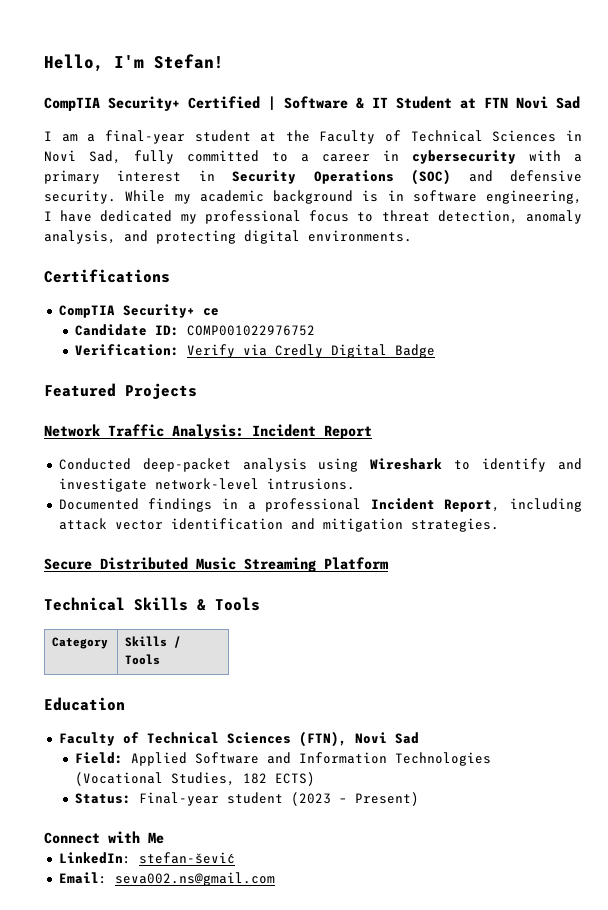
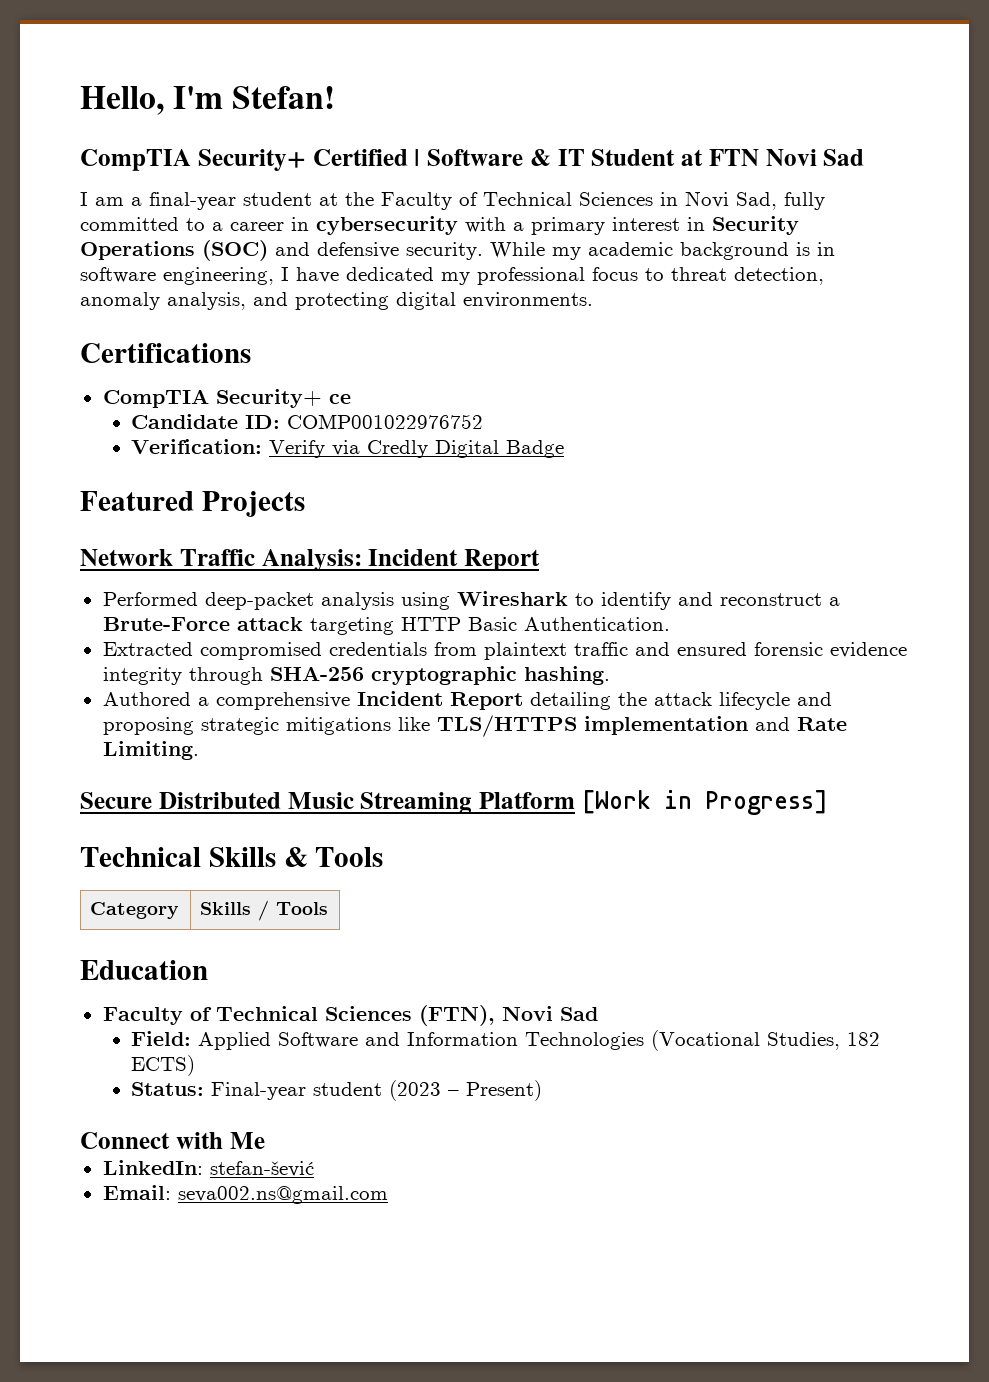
- Conducted deep-packet analysis using Wireshark to identify and investigate network-level intrusions.
- Documented findings in a professional Incident Report, including attack vector identification and mitigation strategies.
+ Performed deep-packet analysis using Wireshark to identify and reconstruct a Brute-Force attack targeting HTTP Basic Authentication.
+ Extracted compromised credentials from plaintext traffic and ensured forensic evidence integrity through SHA-256 cryptographic hashing.
+ Authored a comprehensive Incident Report detailing the attack lifecycle and proposing strategic mitigations like TLS/HTTPS implementation and Rate Limiting.
- Secure Distributed Music Streaming Platform
+ Secure Distributed Music Streaming Platform [Work in Progress]

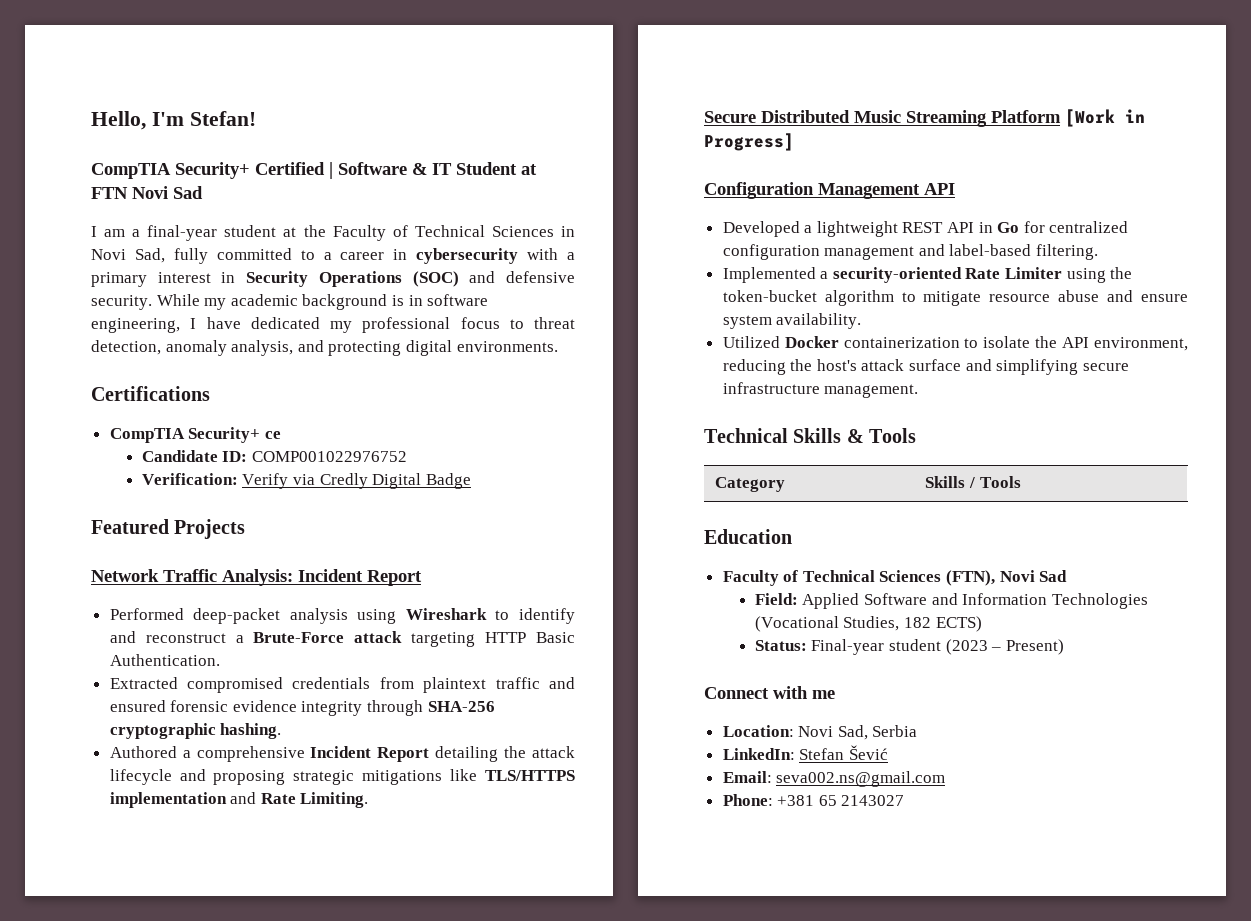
+ Configuration Management API
+ Developed a lightweight REST API in Go for centralized configuration management and label-based filtering.
+ Implemented a security-oriented Rate Limiter using the token-bucket algorithm to mitigate resource abuse and ensure system availability.
+ Utilized Docker containerization to isolate the API environment, reducing the host's attack surface and simplifying secure infrastructure management.
- Connect with Me
+ Connect with me
+ Location: Novi Sad, Serbia
- LinkedIn: stefan-šević
+ LinkedIn: Stefan Šević
+ Phone: +381 65 2143027

